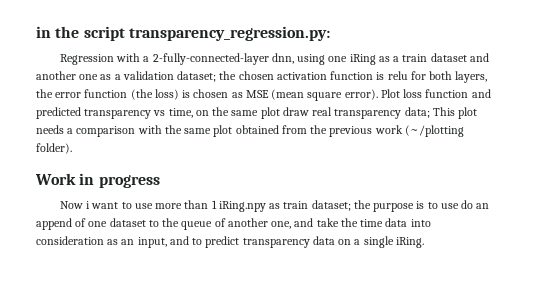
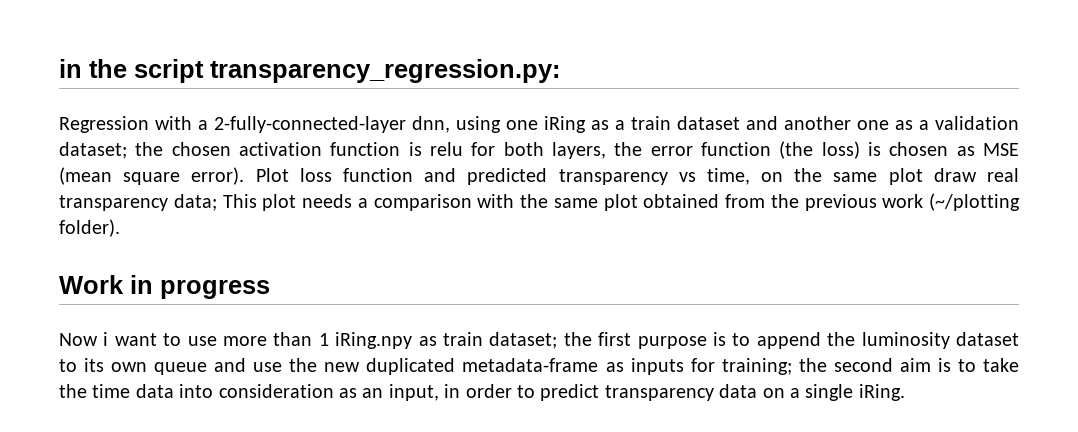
- Now i want to use more than 1 iRing.npy as train dataset; the purpose is to use do an append of one dataset to the queue of another one, and take the time data into consideration as an input, and to predict transparency data on a single iRing.
+ Now i want to use more than 1 iRing.npy as train dataset; the first purpose is to append the luminosity dataset to its own queue and use the new duplicated metadata-frame as inputs for training; the second aim is to take the time data into consideration as an input, in order to predict transparency data on a single iRing.

